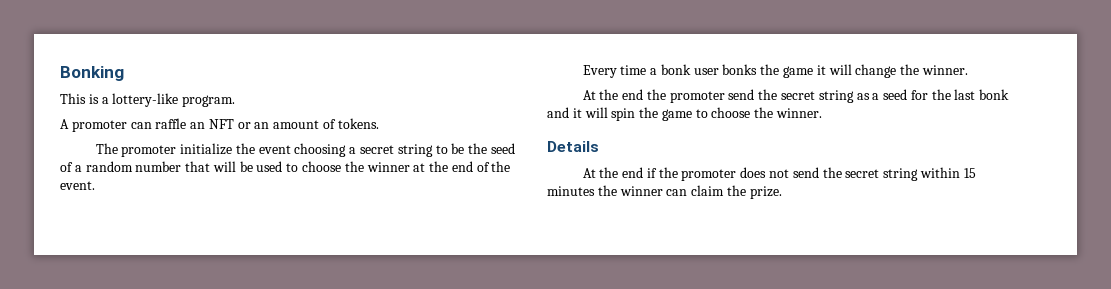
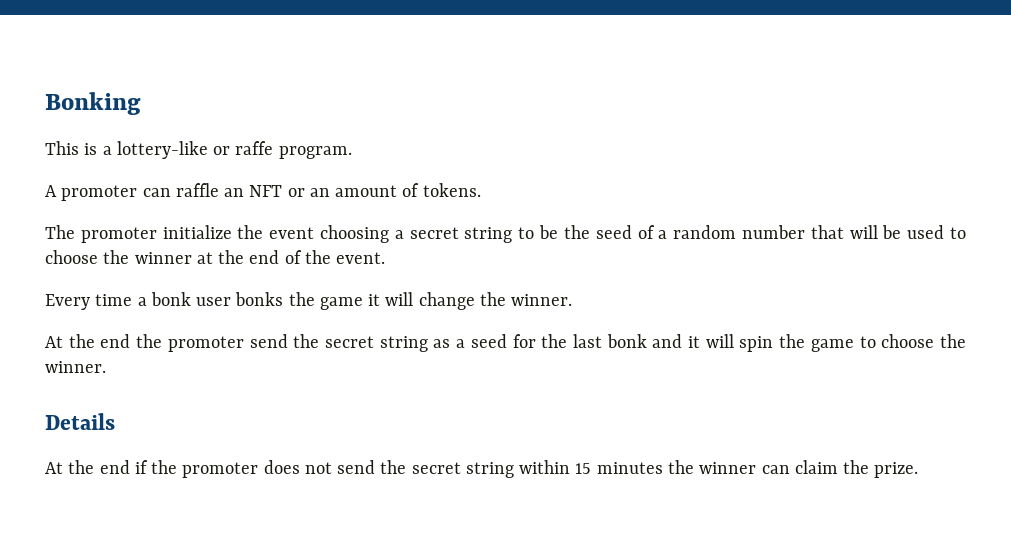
- This is a lottery-like program.
+ This is a lottery-like or raffe program.

